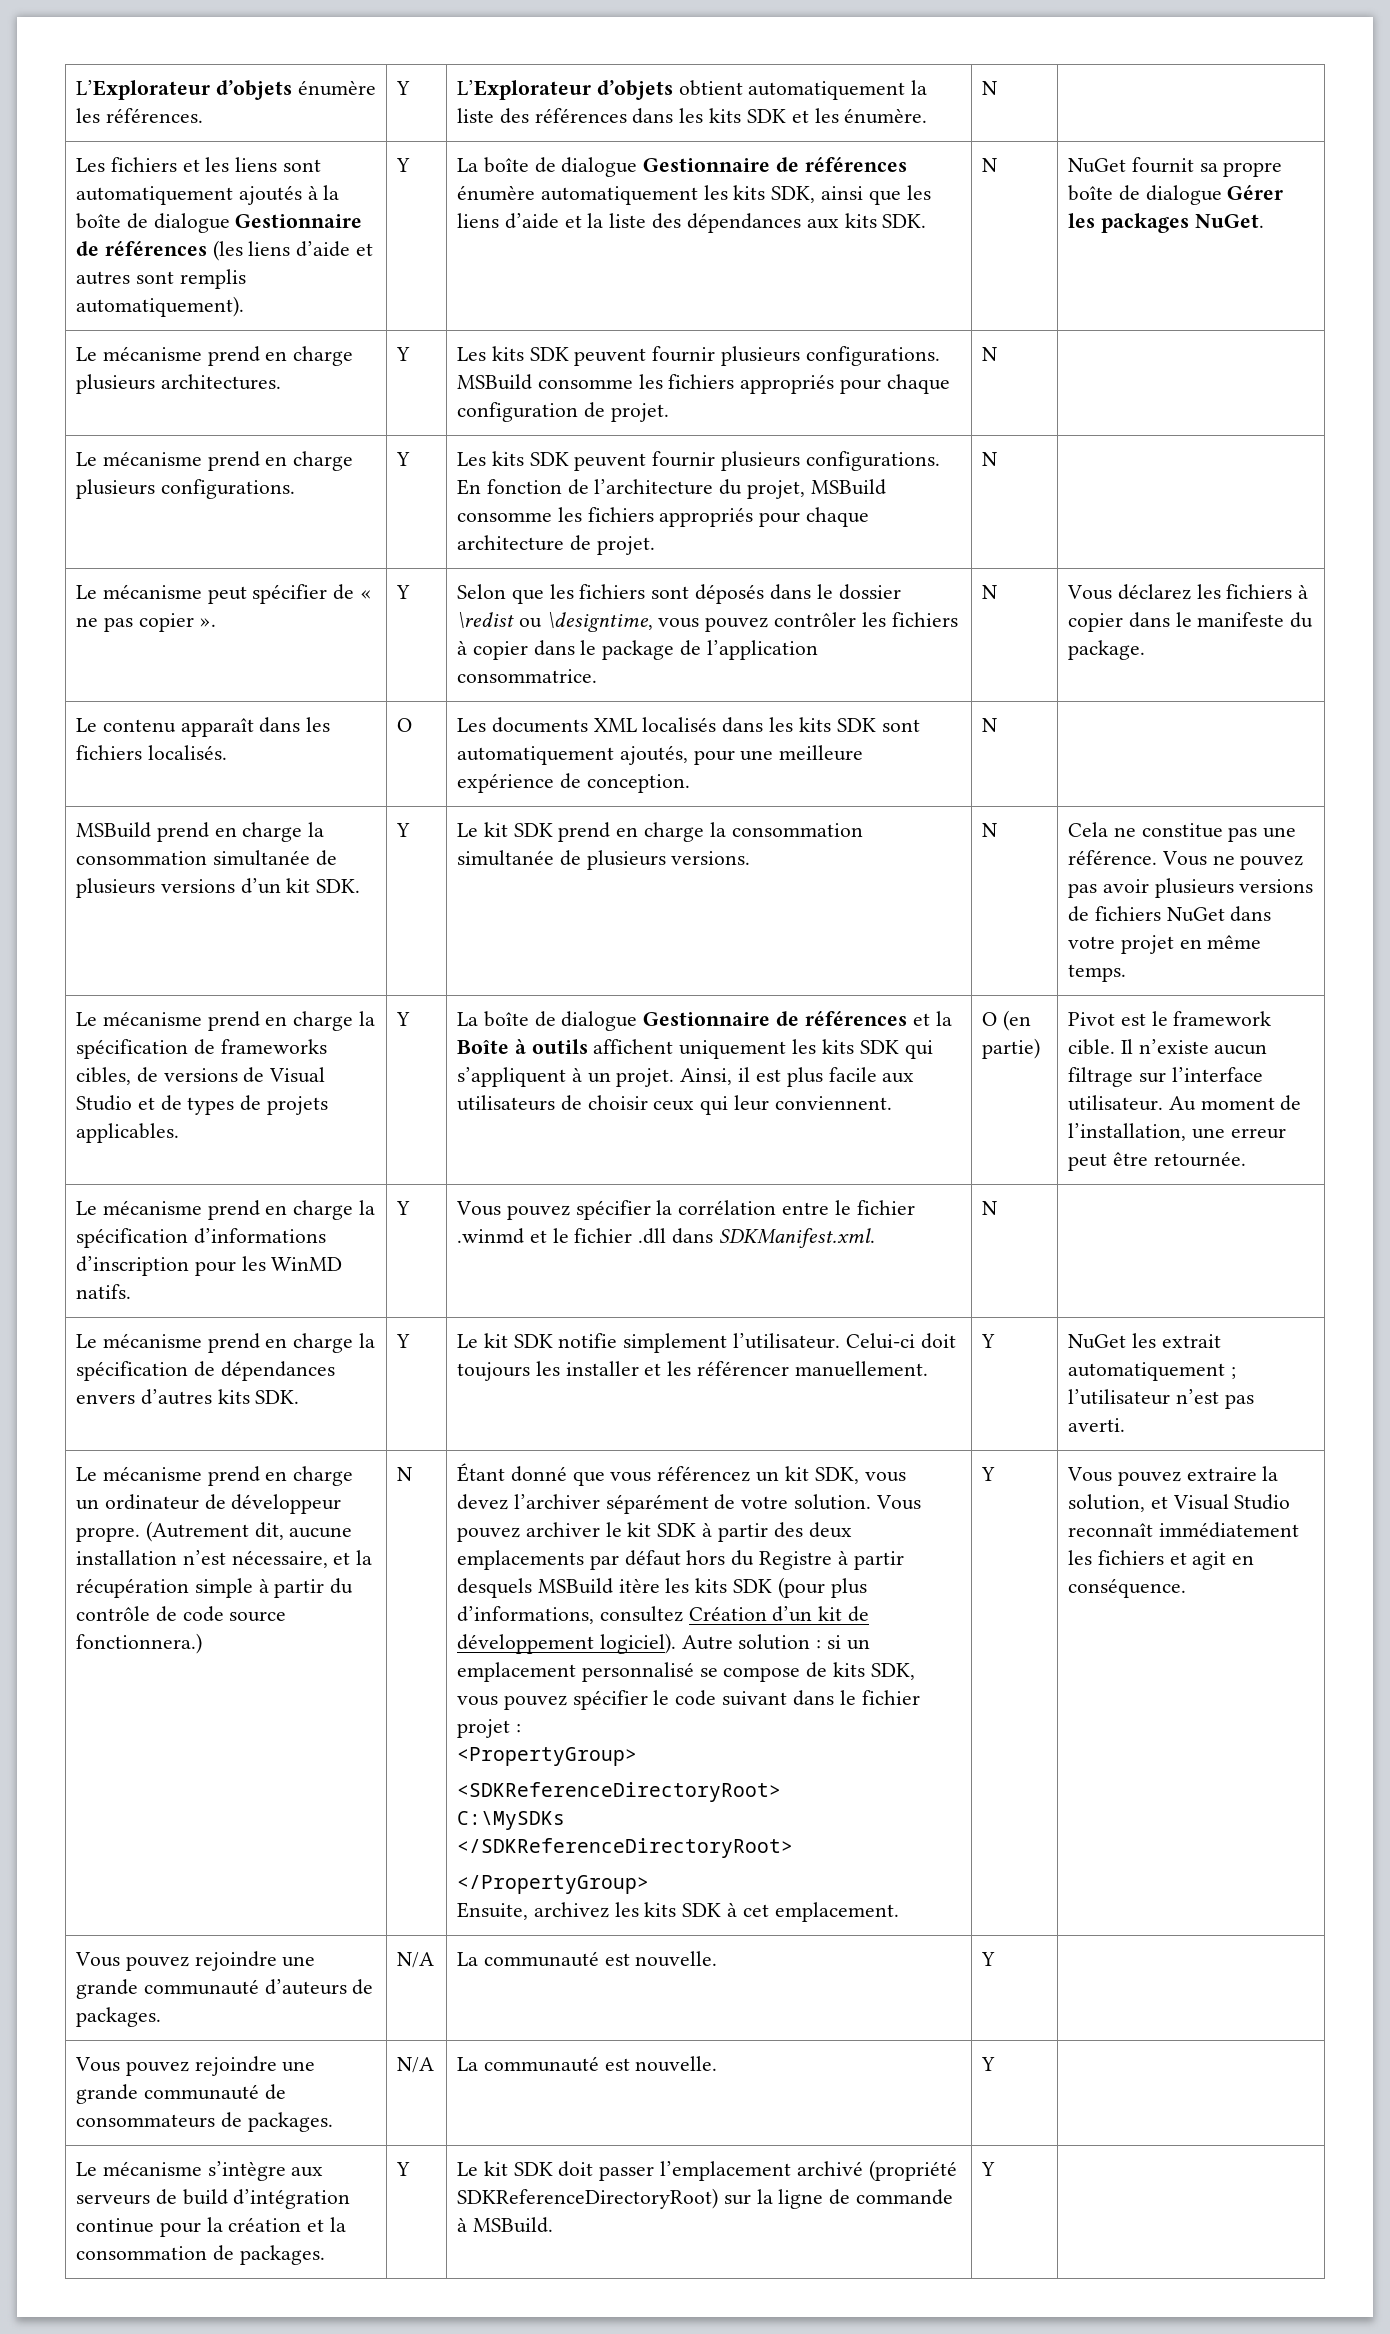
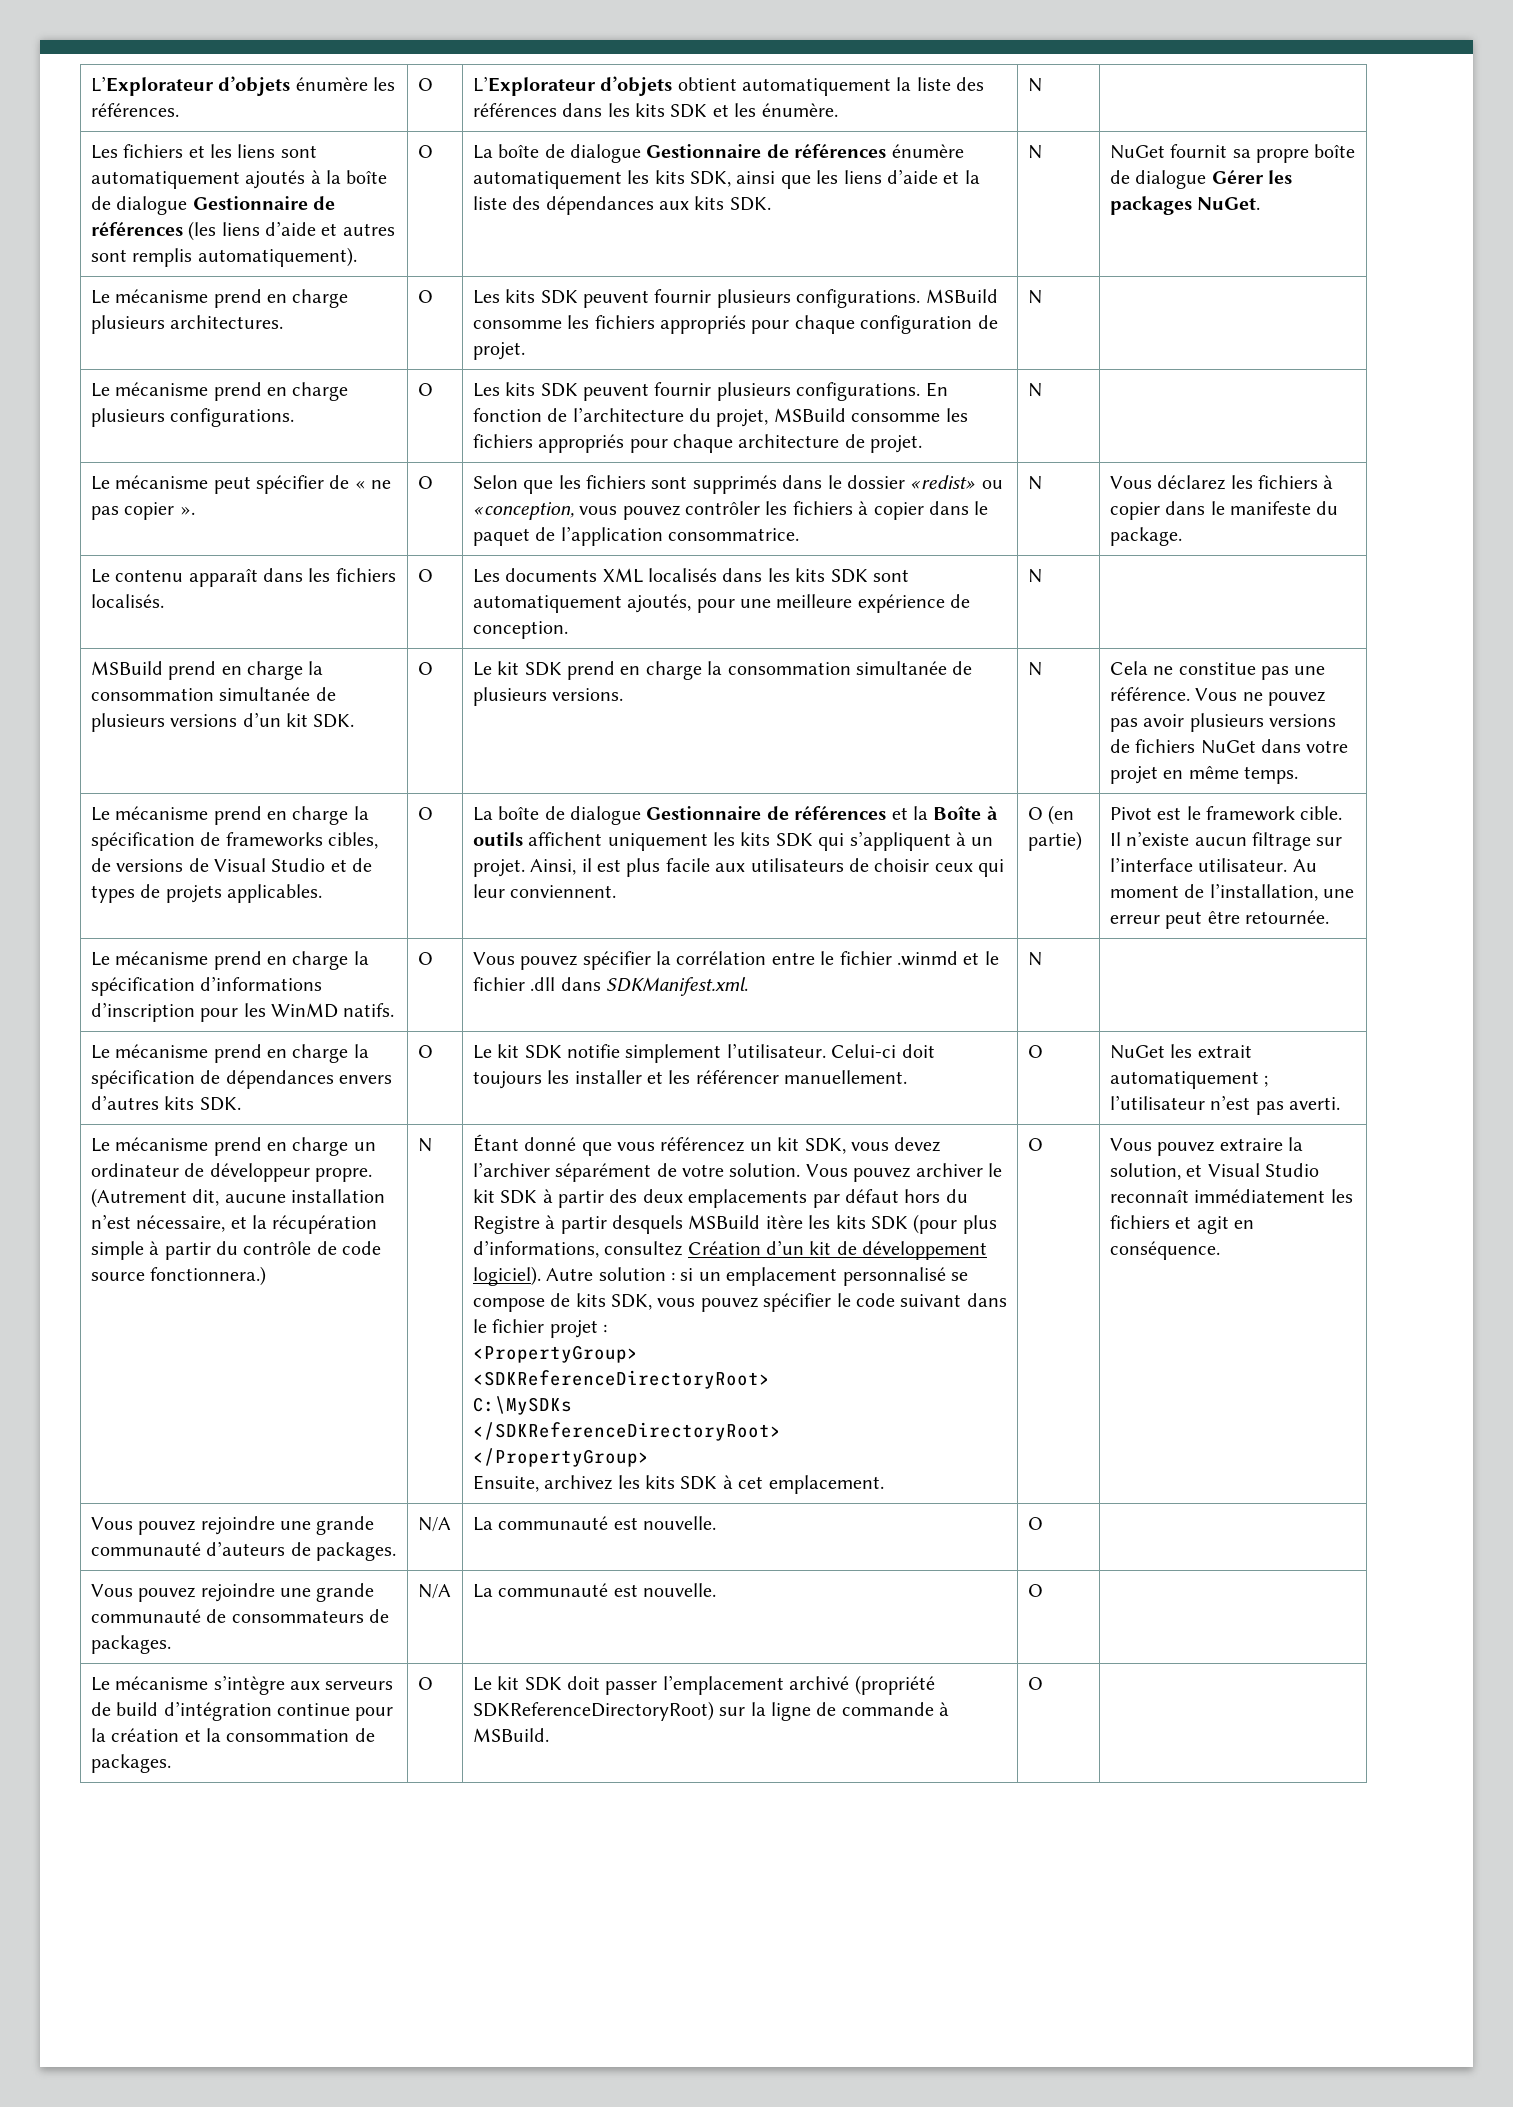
- L’Explorateur d’objets énumère les références. | Y | L’Explorateur d’objets obtient automatiquement la liste des références dans les kits SDK et les énumère. | N |
+ L’Explorateur d’objets énumère les références. | O | L’Explorateur d’objets obtient automatiquement la liste des références dans les kits SDK et les énumère. | N |
- Les fichiers et les liens sont automatiquement ajoutés à la boîte de dialogue Gestionnaire de références (les liens d’aide et autres sont remplis automatiquement). | Y
+ Les fichiers et les liens sont automatiquement ajoutés à la boîte de dialogue Gestionnaire de références (les liens d’aide et autres sont remplis automatiquement). | O
- Le mécanisme prend en charge plusieurs architectures. | Y | Les kits SDK peuvent fournir plusieurs configurations. MSBuild consomme les fichiers appropriés pour chaque configuration de projet. | N |
+ Le mécanisme prend en charge plusieurs architectures. | O | Les kits SDK peuvent fournir plusieurs configurations. MSBuild consomme les fichiers appropriés pour chaque configuration de projet. | N |
- Le mécanisme prend en charge plusieurs configurations. | Y | Les kits SDK peuvent fournir plusieurs configurations. En fonction de l’architecture du projet, MSBuild consomme les fichiers appropriés pour chaque architecture de projet. | N |
+ Le mécanisme prend en charge plusieurs configurations. | O | Les kits SDK peuvent fournir plusieurs configurations. En fonction de l’architecture du projet, MSBuild consomme les fichiers appropriés pour chaque architecture de projet. | N |
- Le mécanisme peut spécifier de « ne pas copier ». | Y
+ Le mécanisme peut spécifier de « ne pas copier ». | O
- Selon que les fichiers sont déposés dans le dossier \redist ou \designtime, vous pouvez contrôler les fichiers à copier dans le package de l’application consommatrice.
+ Selon que les fichiers sont supprimés dans le dossier «redist» ou «conception, vous pouvez contrôler les fichiers à copier dans le paquet de l’application consommatrice.
- MSBuild prend en charge la consommation simultanée de plusieurs versions d’un kit SDK. | Y
+ MSBuild prend en charge la consommation simultanée de plusieurs versions d’un kit SDK. | O
- Le mécanisme prend en charge la spécification de frameworks cibles, de versions de Visual Studio et de types de projets applicables. | Y
+ Le mécanisme prend en charge la spécification de frameworks cibles, de versions de Visual Studio et de types de projets applicables. | O
- Le mécanisme prend en charge la spécification d’informations d’inscription pour les WinMD natifs. | Y | Vous pouvez spécifier la corrélation entre le fichier .winmd et le fichier .dll dans SDKManifest.xml. | N |
+ Le mécanisme prend en charge la spécification d’informations d’inscription pour les WinMD natifs. | O | Vous pouvez spécifier la corrélation entre le fichier .winmd et le fichier .dll dans SDKManifest.xml. | N |
- Le mécanisme prend en charge la spécification de dépendances envers d’autres kits SDK. | Y | Le kit SDK notifie simplement l’utilisateur. Celui-ci doit toujours les installer et les référencer manuellement. | Y | NuGet les extrait automatiquement ; l’utilisateur n’est pas averti.
+ Le mécanisme prend en charge la spécification de dépendances envers d’autres kits SDK. | O | Le kit SDK notifie simplement l’utilisateur. Celui-ci doit toujours les installer et les référencer manuellement. | O | NuGet les extrait automatiquement ; l’utilisateur n’est pas averti.
- Ensuite, archivez les kits SDK à cet emplacement. | Y
+ Ensuite, archivez les kits SDK à cet emplacement. | O
- Vous pouvez rejoindre une grande communauté d’auteurs de packages. | N/A | La communauté est nouvelle. | Y |
+ Vous pouvez rejoindre une grande communauté d’auteurs de packages. | N/A | La communauté est nouvelle. | O |
- Vous pouvez rejoindre une grande communauté de consommateurs de packages. | N/A | La communauté est nouvelle. | Y |
+ Vous pouvez rejoindre une grande communauté de consommateurs de packages. | N/A | La communauté est nouvelle. | O |
- Le mécanisme s’intègre aux serveurs de build d’intégration continue pour la création et la consommation de packages. | Y | Le kit SDK doit passer l’emplacement archivé (propriété SDKReferenceDirectoryRoot) sur la ligne de commande à MSBuild. | Y |
+ Le mécanisme s’intègre aux serveurs de build d’intégration continue pour la création et la consommation de packages. | O | Le kit SDK doit passer l’emplacement archivé (propriété SDKReferenceDirectoryRoot) sur la ligne de commande à MSBuild. | O |

